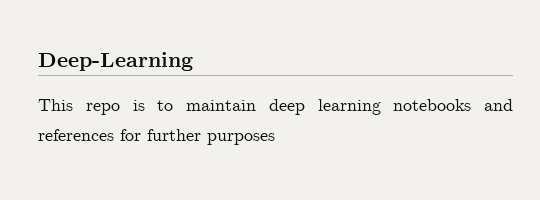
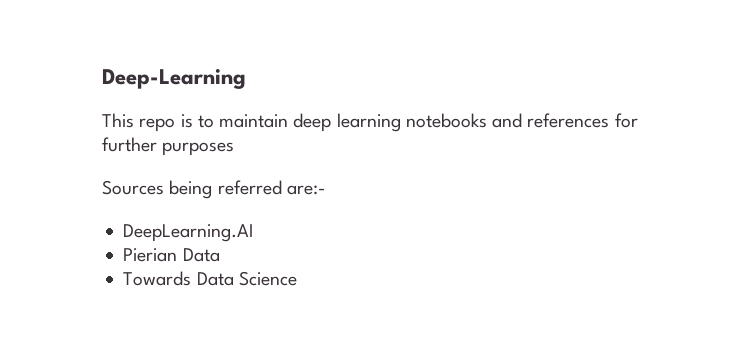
+ Sources being referred are:-
+ DeepLearning.AI
+ Pierian Data
+ Towards Data Science

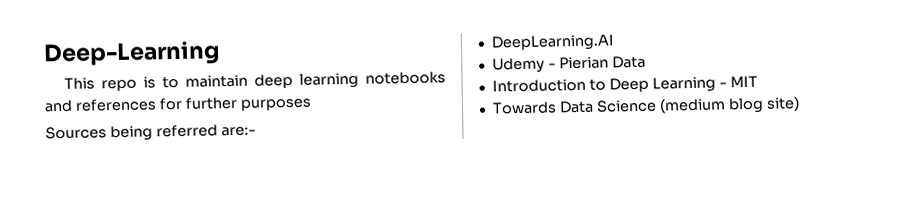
- Pierian Data
+ Udemy - Pierian Data
+ Introduction to Deep Learning - MIT
- Towards Data Science
+ Towards Data Science (medium blog site)

